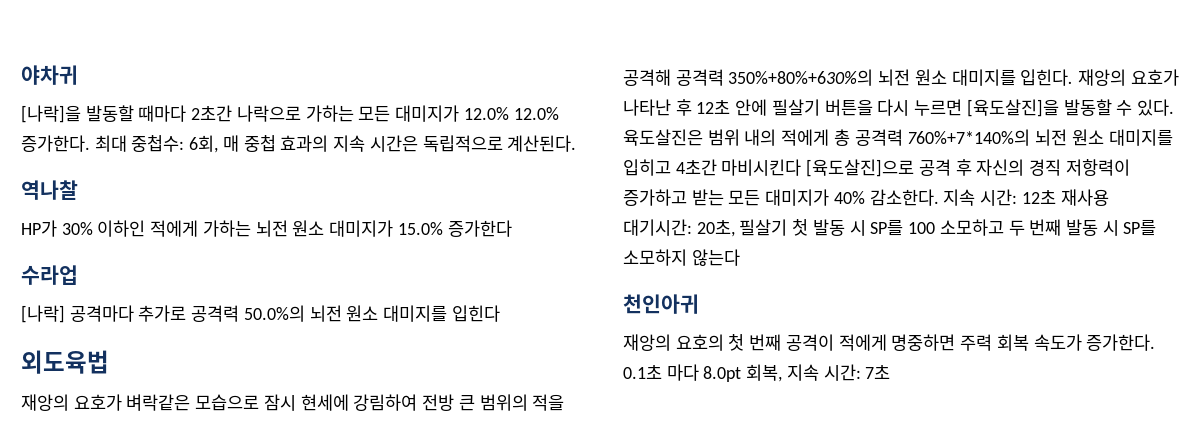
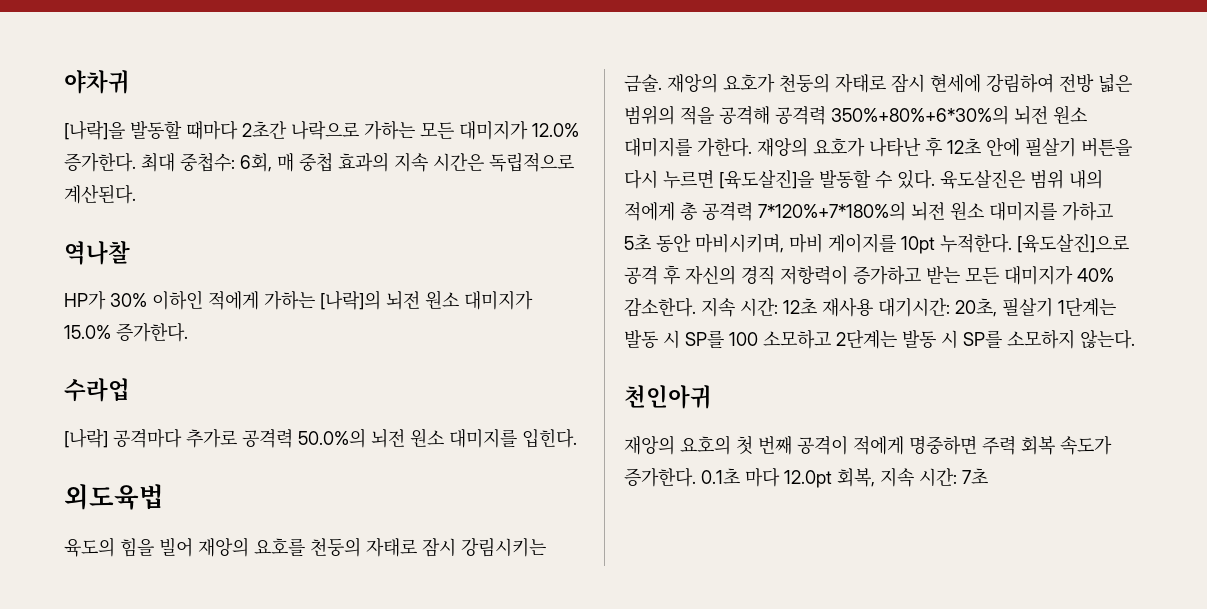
- [나락]을 발동할 때마다 2초간 나락으로 가하는 모든 대미지가 12.0% 12.0% 증가한다.
+ [나락]을 발동할 때마다 2초간 나락으로 가하는 모든 대미지가 12.0% 증가한다.
- HP가 30% 이하인 적에게 가하는 뇌전 원소 대미지가 15.0% 증가한다
+ HP가 30% 이하인 적에게 가하는 [나락]의 뇌전 원소 대미지가 15.0% 증가한다.
- [나락] 공격마다 추가로 공격력 50.0%의 뇌전 원소 대미지를 입힌다
+ [나락] 공격마다 추가로 공격력 50.0%의 뇌전 원소 대미지를 입힌다.
- 재앙의 요호가 벼락같은 모습으로 잠시 현세에 강림하여 전방 큰 범위의 적을 공격해 공격력 350%+80%+630%의 뇌전 원소 대미지를 입힌다.
+ 육도의 힘을 빌어 재앙의 요호를 천둥의 자태로 잠시 강림시키는 금술. 재앙의 요호가 천둥의 자태로 잠시 현세에 강림하여 전방 넓은 범위의 적을 공격해 공격력 350%+80%+6*30%의 뇌전 원소 대미지를 가한다.
- 육도살진은 범위 내의 적에게 총 공격력 760%+7*140%의 뇌전 원소 대미지를 입히고 4초간 마비시킨다 [육도살진]으로 공격 후 자신의 경직 저항력이 증가하고 받는 모든 대미지가 40% 감소한다.
+ 육도살진은 범위 내의 적에게 총 공격력 7*120%+7*180%의 뇌전 원소 대미지를 가하고 5초 동안 마비시키며, 마비 게이지를 10pt 누적한다. [육도살진]으로 공격 후 자신의 경직 저항력이 증가하고 받는 모든 대미지가 40% 감소한다.
- 지속 시간: 12초 재사용 대기시간: 20초, 필살기 첫 발동 시 SP를 100 소모하고 두 번째 발동 시 SP를 소모하지 않는다
+ 지속 시간: 12초 재사용 대기시간: 20초, 필살기 1단계는 발동 시 SP를 100 소모하고 2단계는 발동 시 SP를 소모하지 않는다.
- 0.1초 마다 8.0pt 회복, 지속 시간: 7초
+ 0.1초 마다 12.0pt 회복, 지속 시간: 7초

